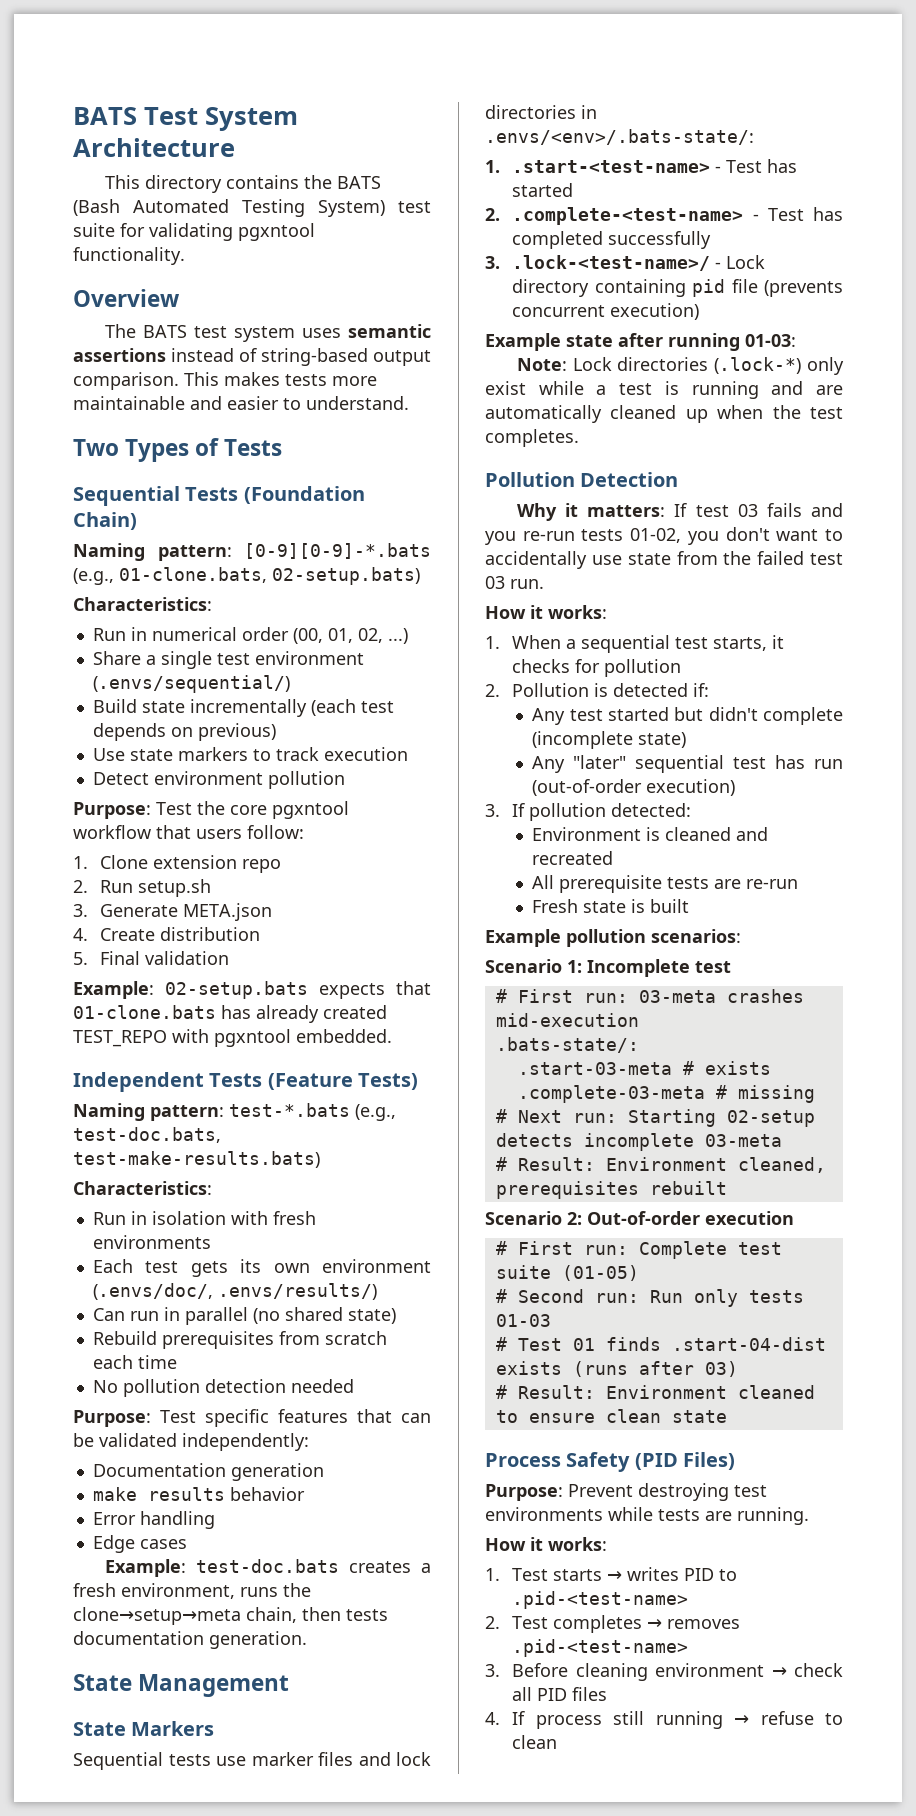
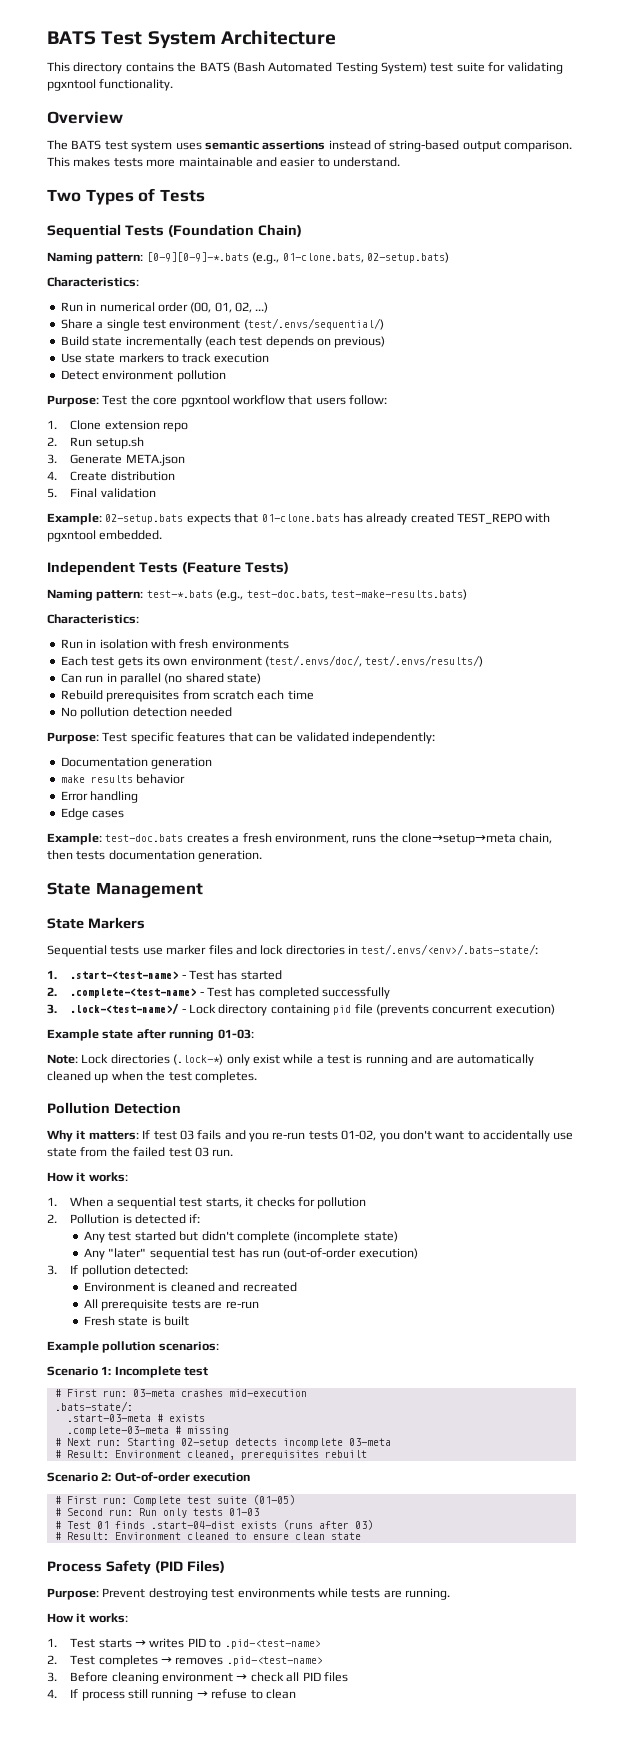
- Share a single test environment (.envs/sequential/)
+ Share a single test environment (test/.envs/sequential/)
- Each test gets its own environment (.envs/doc/, .envs/results/)
+ Each test gets its own environment (test/.envs/doc/, test/.envs/results/)
- Sequential tests use marker files and lock directories in .envs/<env>/.bats-state/:
+ Sequential tests use marker files and lock directories in test/.envs/<env>/.bats-state/:

